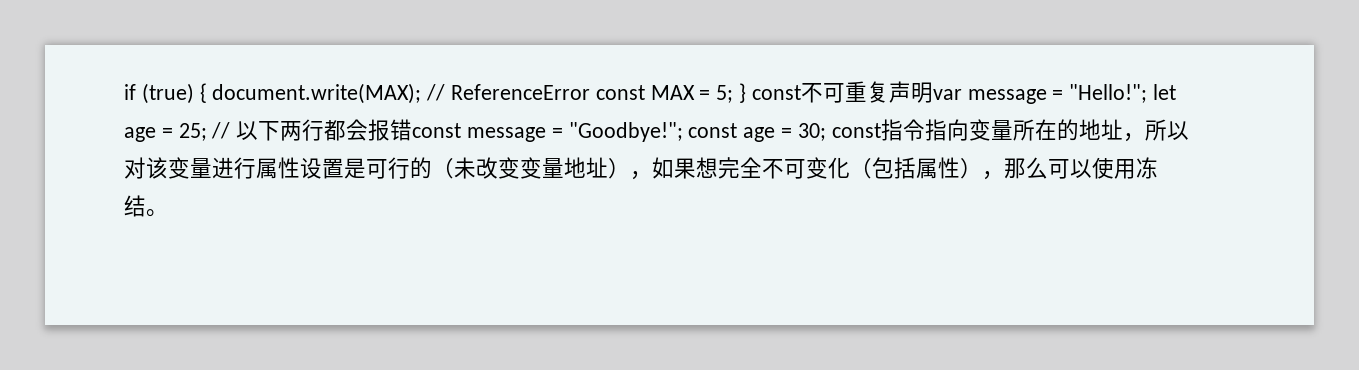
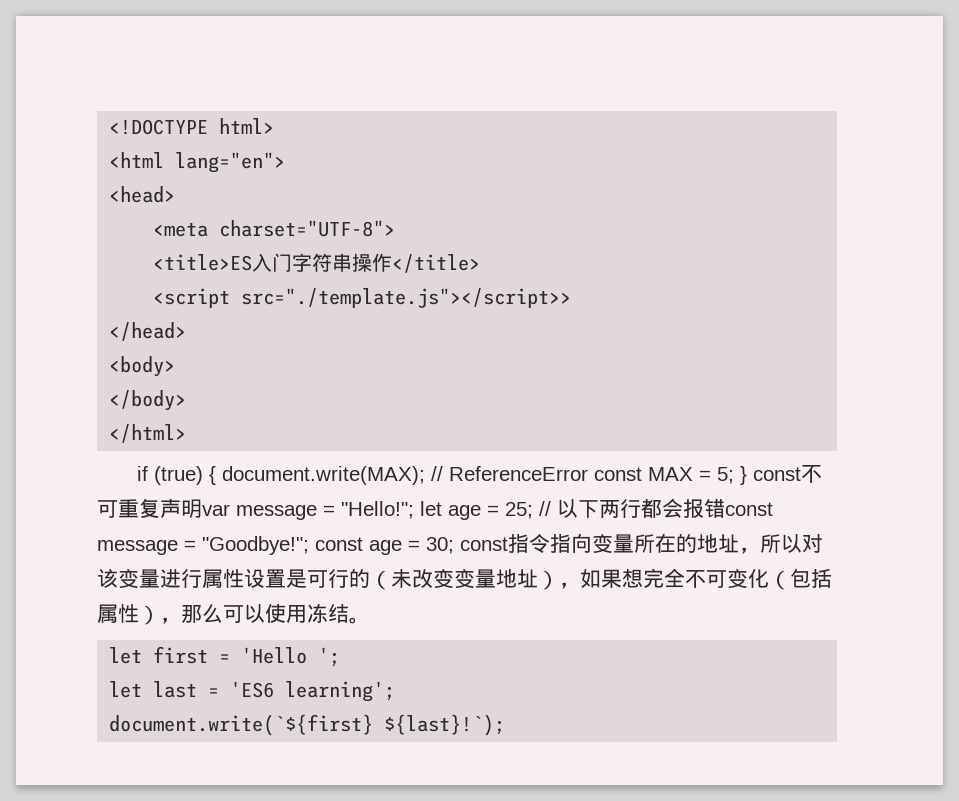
+ <!DOCTYPE html>
+ <html lang="en">
+ <head>
+ <meta charset="UTF-8">
+ <title>ES入门字符串操作</title>
+ <script src="./template.js"></script>>
+ </head>
+ <body>
+ </body>
+ </html>
+ let first = 'Hello ';
+ let last = 'ES6 learning';
+ document.write(`${first} ${last}!`);

